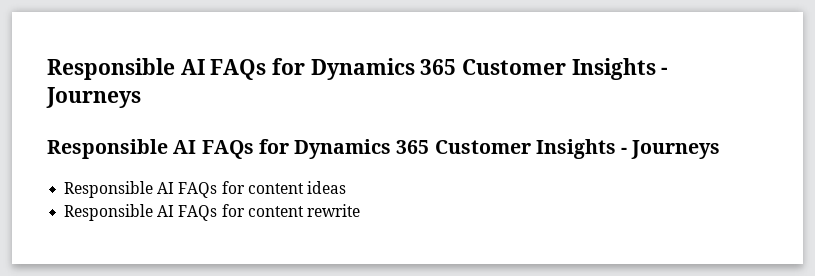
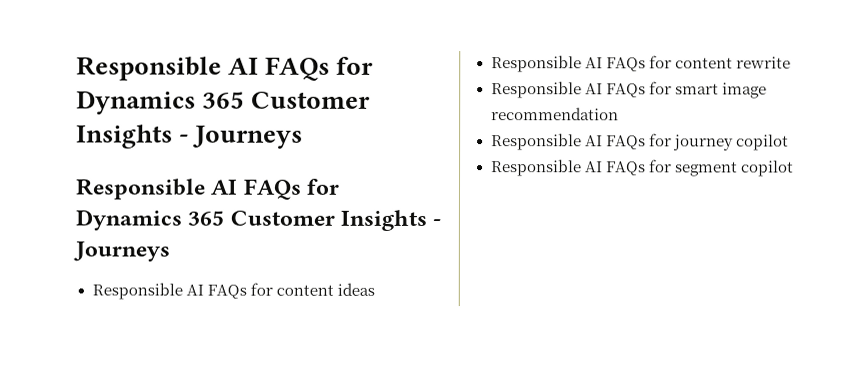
+ Responsible AI FAQs for smart image recommendation
+ Responsible AI FAQs for journey copilot
+ Responsible AI FAQs for segment copilot

